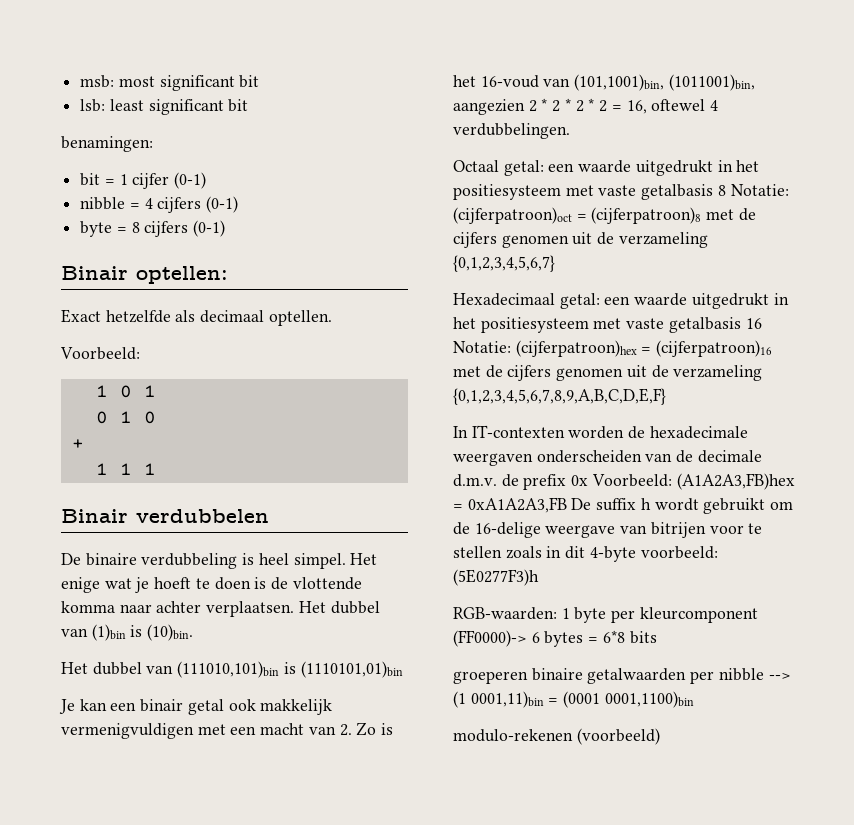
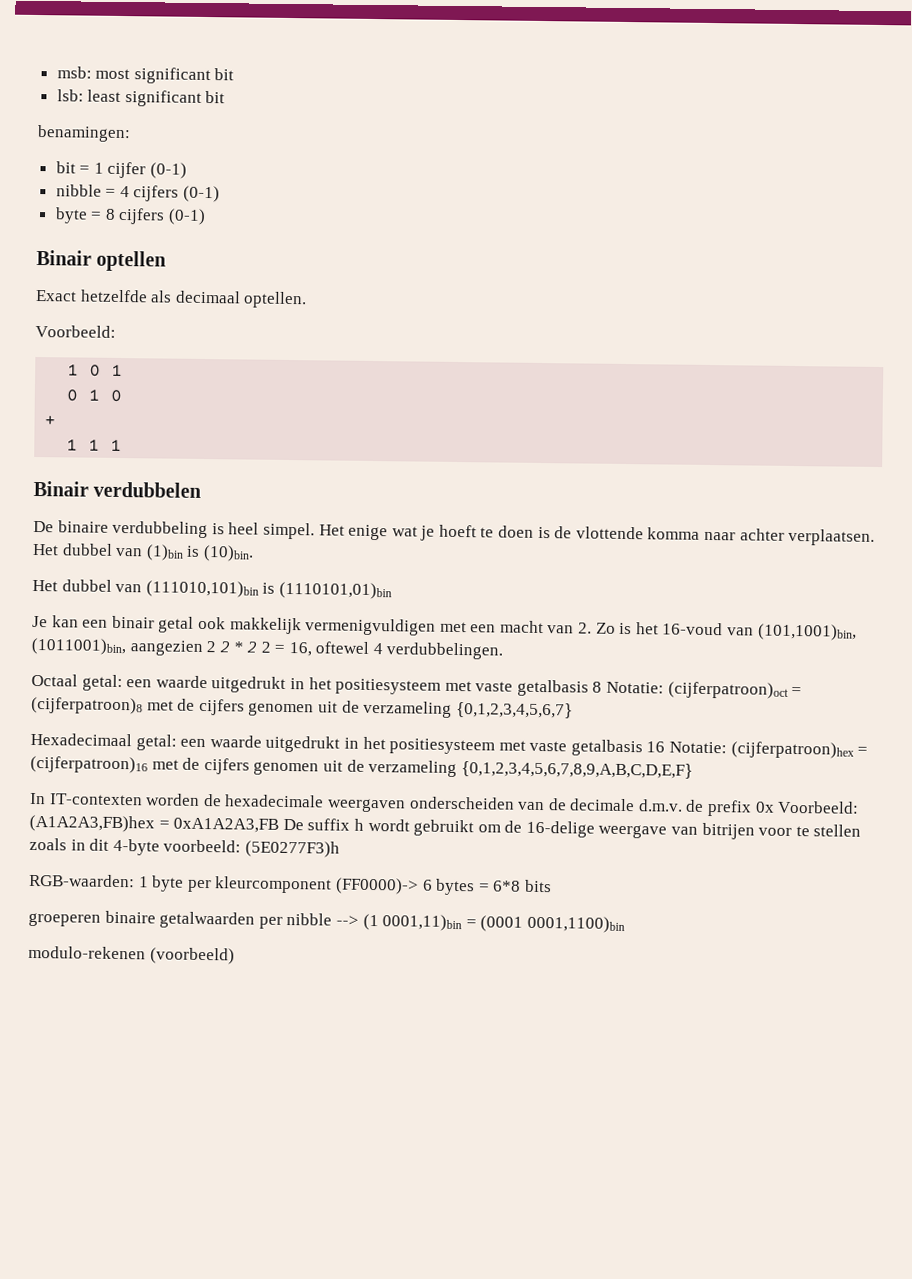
- Binair optellen:
+ Binair optellen
- Je kan een binair getal ook makkelijk vermenigvuldigen met een macht van 2. Zo is het 16-voud van (101,1001)bin, (1011001)bin, aangezien 2 * 2 * 2 * 2 = 16, oftewel 4 verdubbelingen.
+ Je kan een binair getal ook makkelijk vermenigvuldigen met een macht van 2. Zo is het 16-voud van (101,1001)bin, (1011001)bin, aangezien 2 2 * 2 2 = 16, oftewel 4 verdubbelingen.

